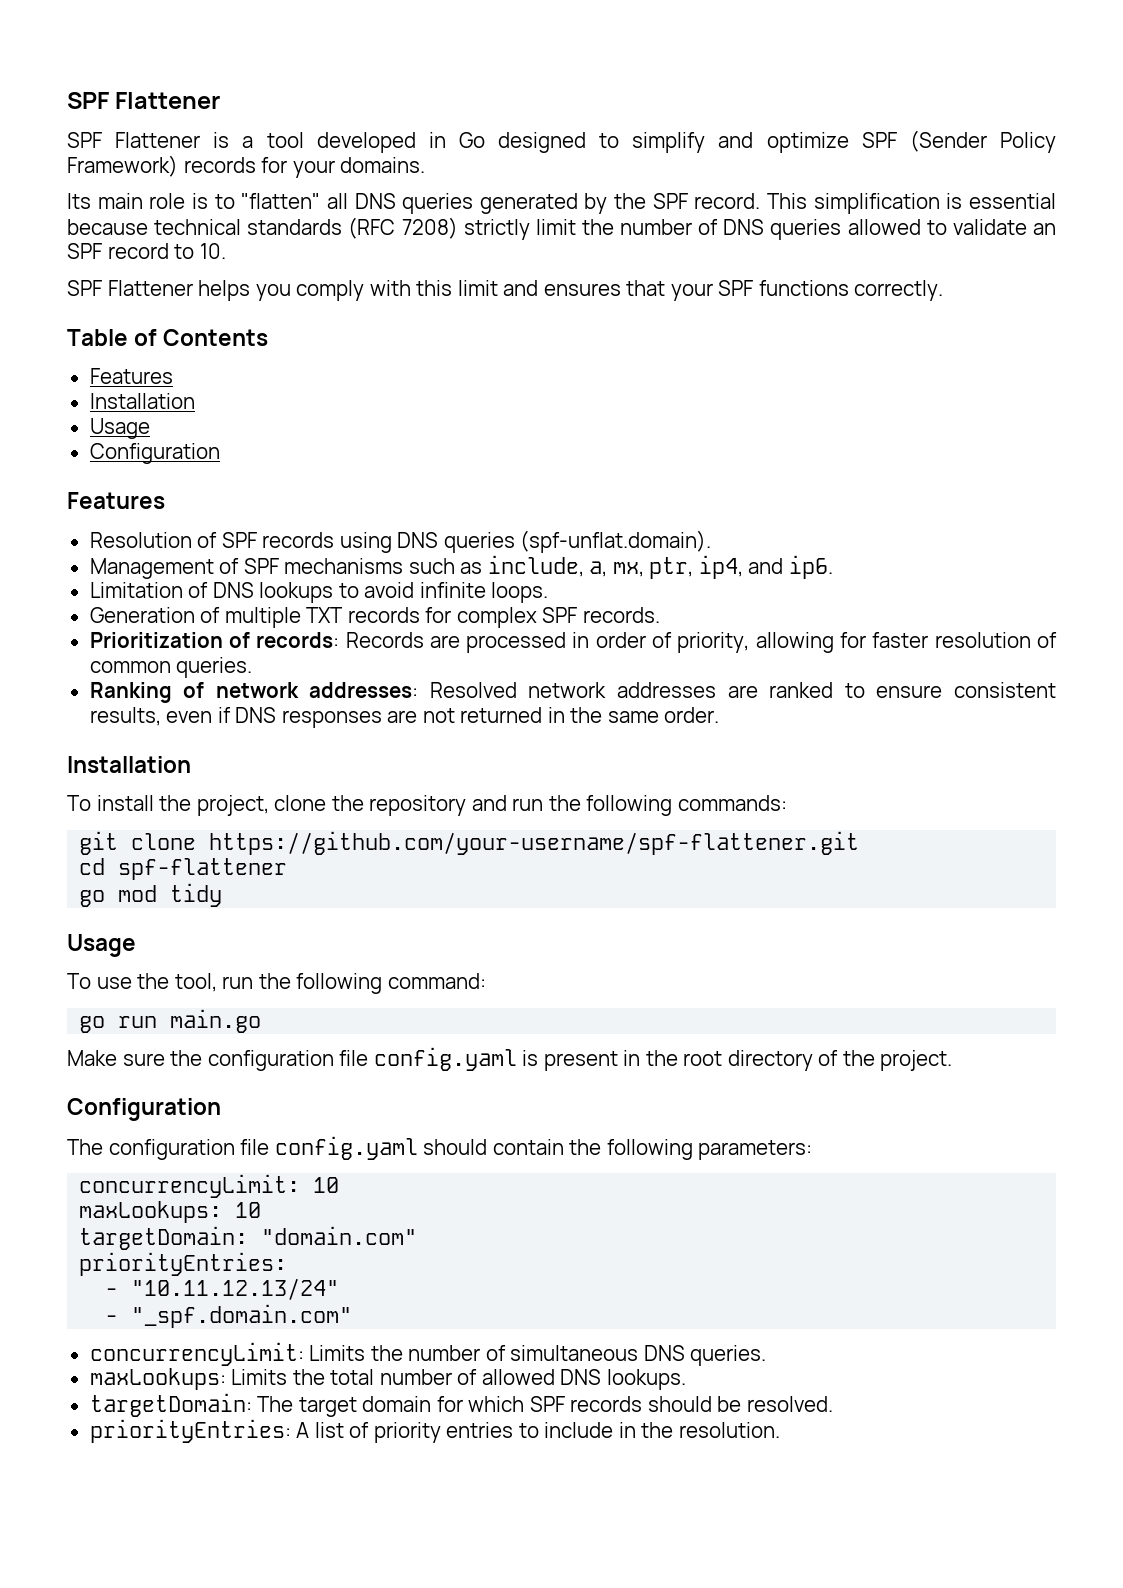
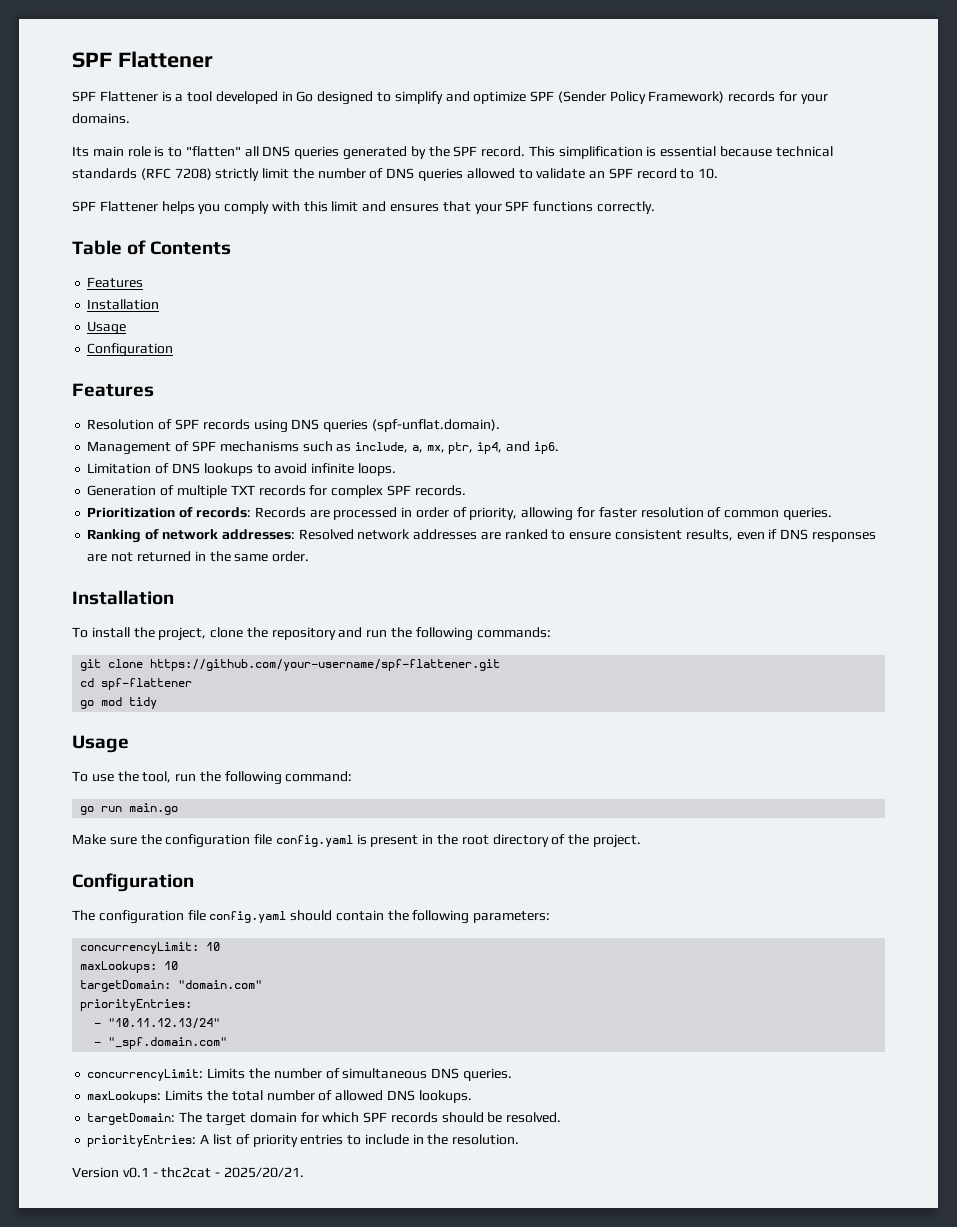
+ Version v0.1 - thc2cat - 2025/20/21.

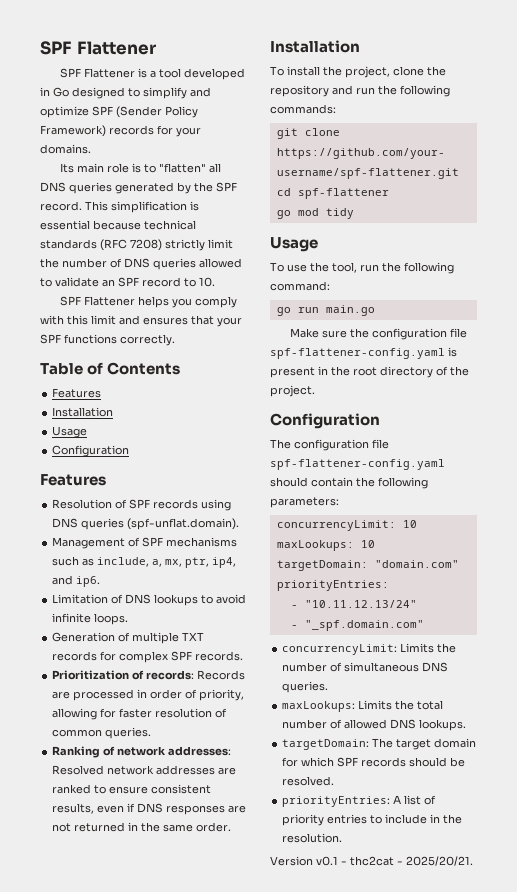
- Make sure the configuration file config.yaml is present in the root directory of the project.
+ Make sure the configuration file spf-flattener-config.yaml is present in the root directory of the project.
- The configuration file config.yaml should contain the following parameters:
+ The configuration file spf-flattener-config.yaml should contain the following parameters:

